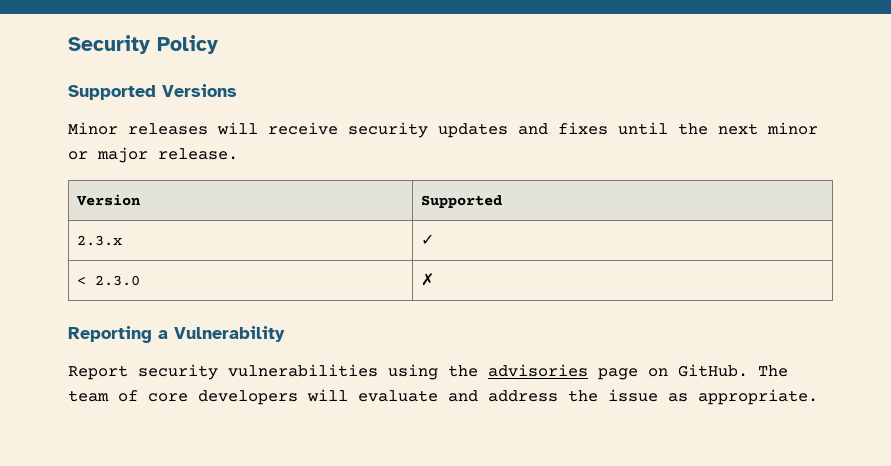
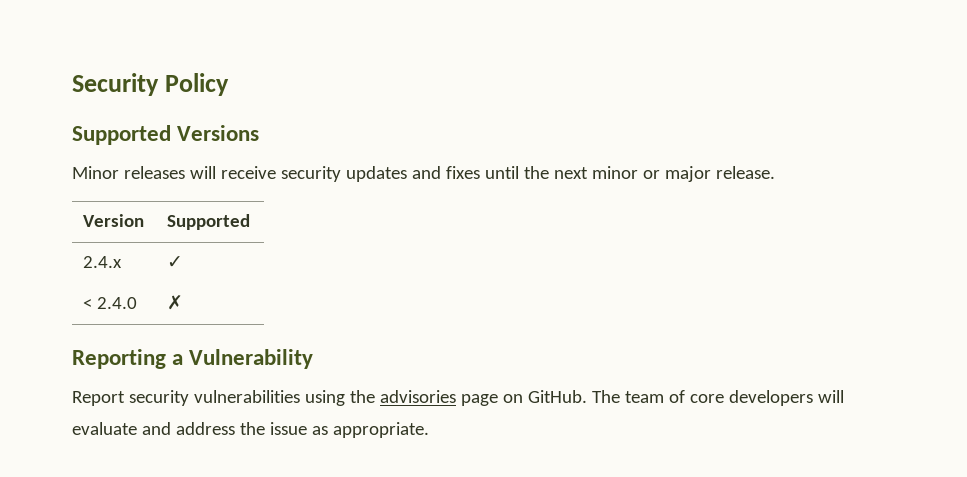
- 2.3.x | ✓
+ 2.4.x | ✓
- < 2.3.0 | ✗
+ < 2.4.0 | ✗

